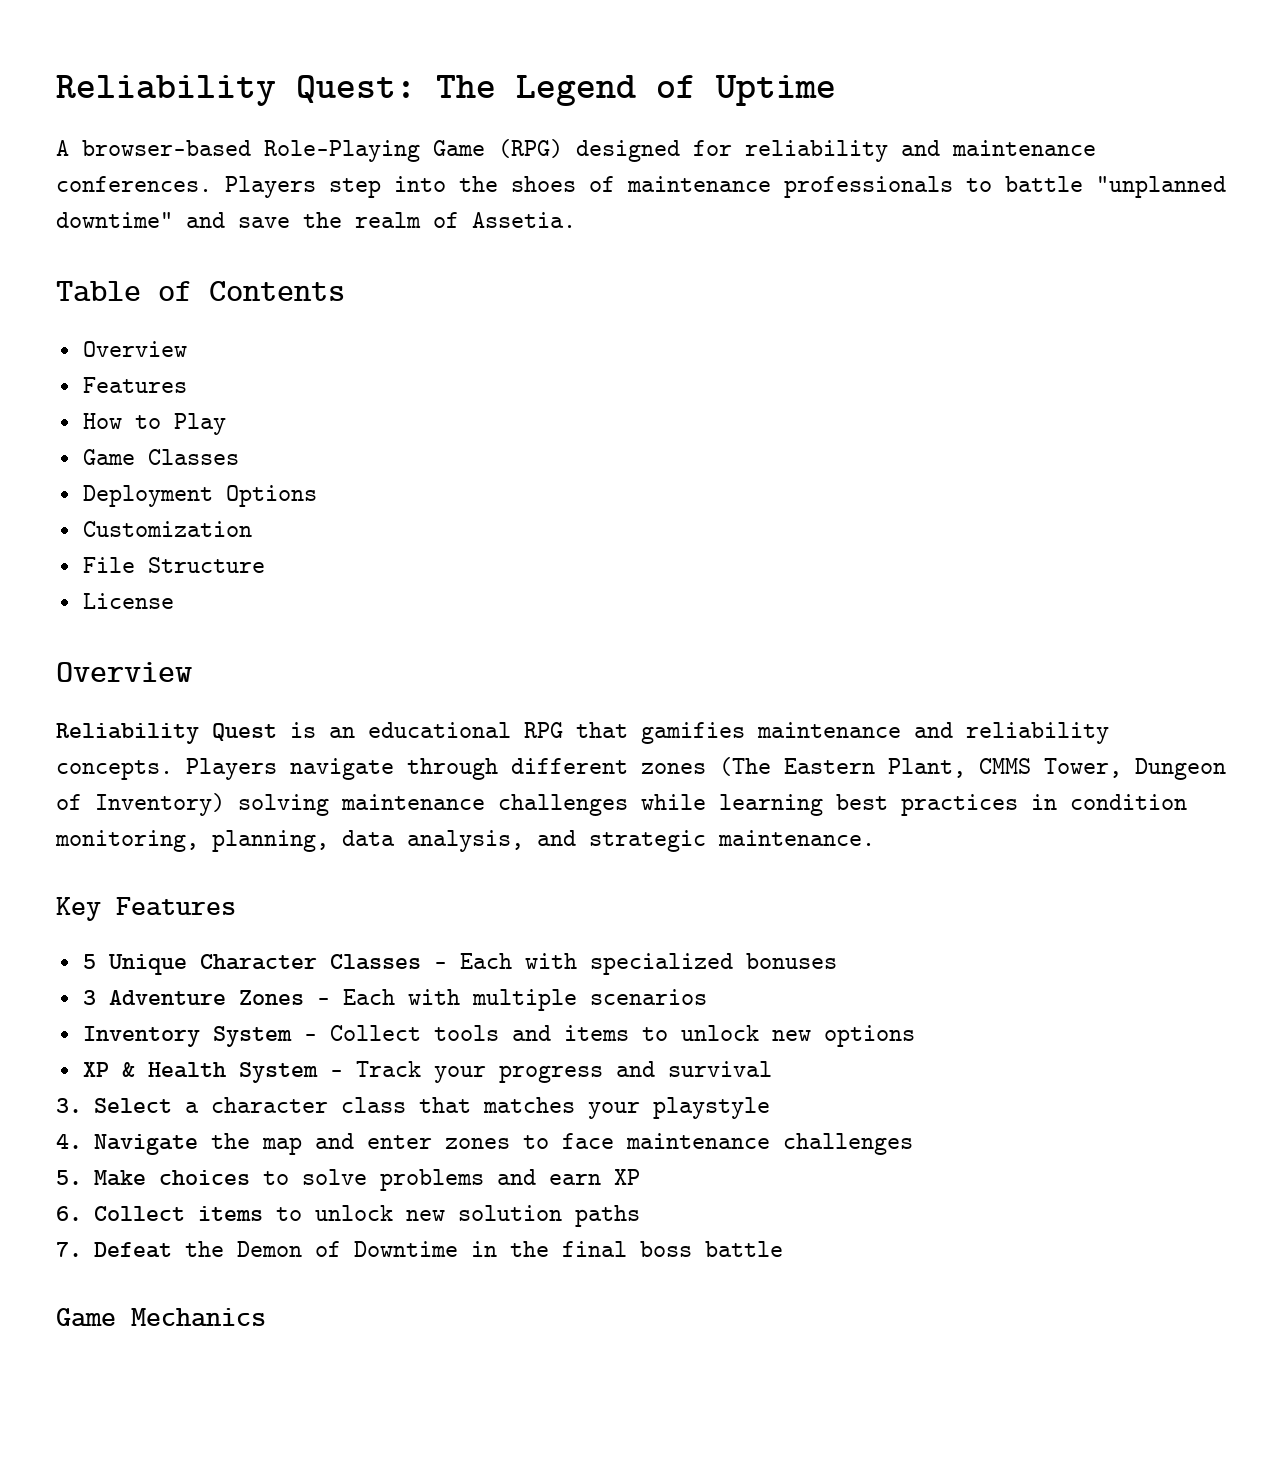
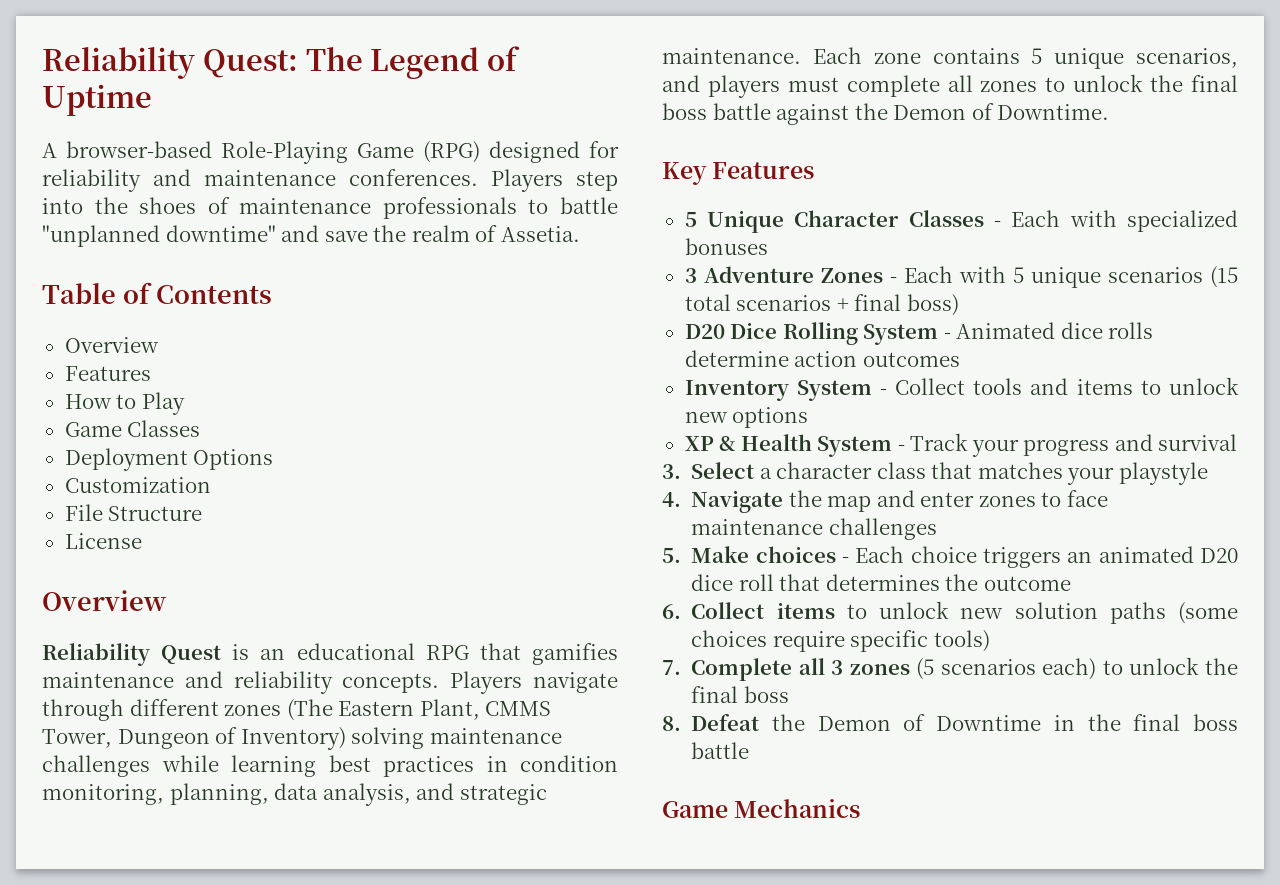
+ Each zone contains 5 unique scenarios, and players must complete all zones to unlock the final boss battle against the Demon of Downtime.
- 3 Adventure Zones - Each with multiple scenarios
+ 3 Adventure Zones - Each with 5 unique scenarios (15 total scenarios + final boss)
+ D20 Dice Rolling System - Animated dice rolls determine action outcomes
- 5. Make choices to solve problems and earn XP
+ 5. Make choices - Each choice triggers an animated D20 dice roll that determines the outcome
- 6. Collect items to unlock new solution paths
- 7. Defeat the Demon of Downtime in the final boss battle
+ 6. Collect items to unlock new solution paths (some choices require specific tools)
+ 7. Complete all 3 zones (5 scenarios each) to unlock the final boss
+ 8. Defeat the Demon of Downtime in the final boss battle

